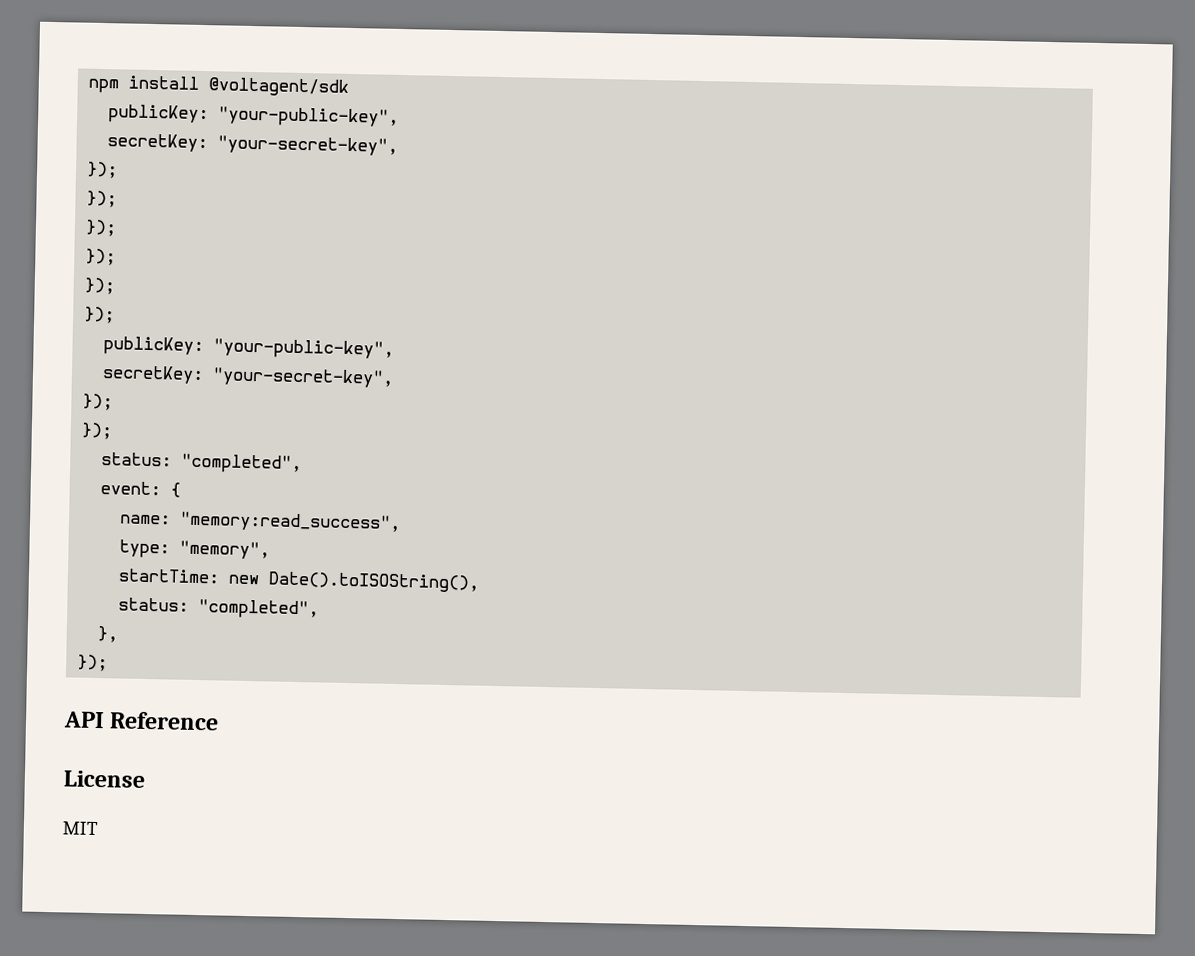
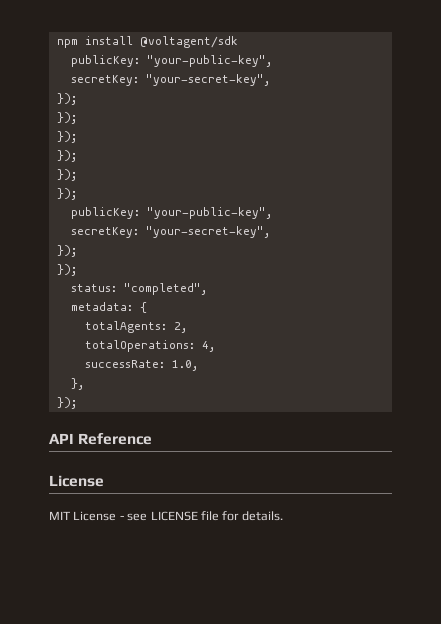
- event: {
+ metadata: {
- name: "memory:read_success",
- type: "memory",
- startTime: new Date().toISOString(),
- status: "completed",
+ totalAgents: 2,
+ totalOperations: 4,
+ successRate: 1.0,
- MIT
+ MIT License - see LICENSE file for details.

